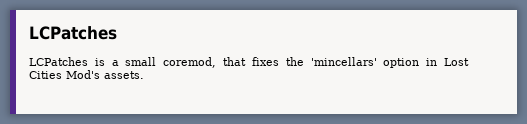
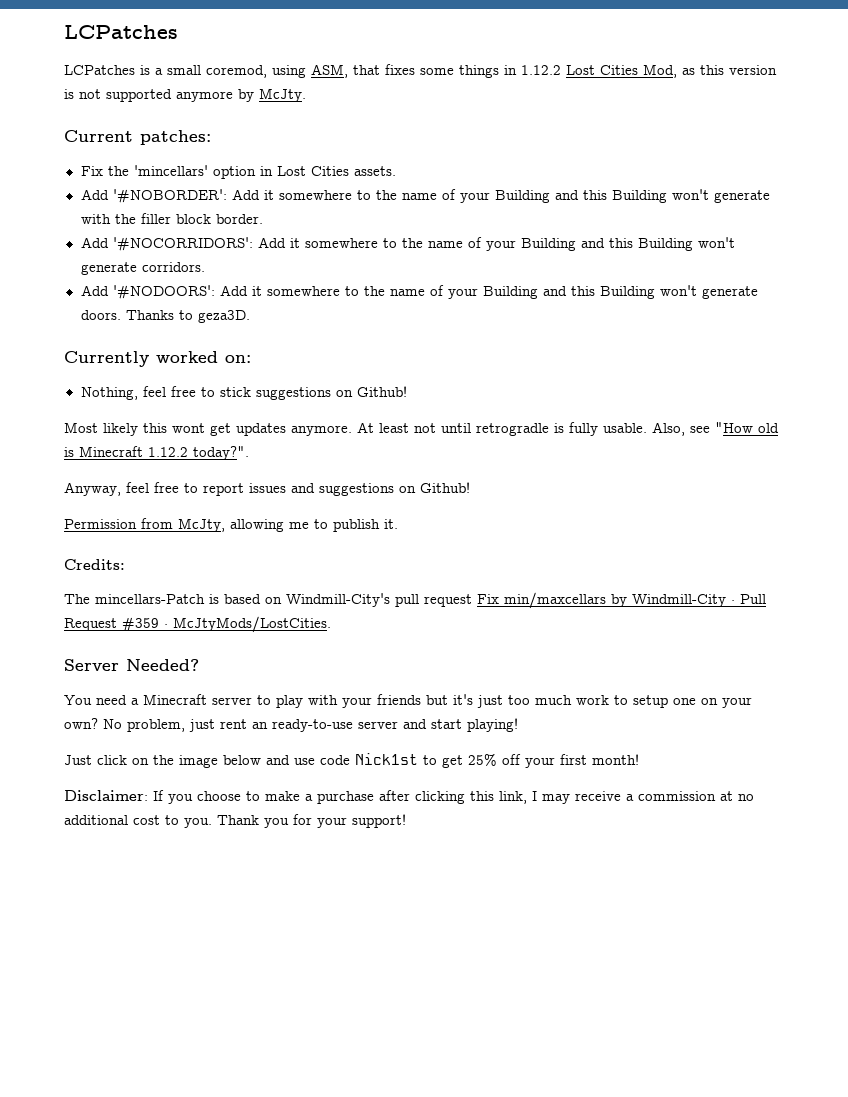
- LCPatches is a small coremod, that fixes the 'mincellars' option in Lost Cities Mod's assets.
+ LCPatches is a small coremod, using ASM, that fixes some things in 1.12.2 Lost Cities Mod, as this version is not supported anymore by McJty.
+ Current patches:
+ Fix the 'mincellars' option in Lost Cities assets.
+ Add '#NOBORDER': Add it somewhere to the name of your Building and this Building won't generate with the filler block border.
+ Add '#NOCORRIDORS': Add it somewhere to the name of your Building and this Building won't generate corridors.
+ Add '#NODOORS': Add it somewhere to the name of your Building and this Building won't generate doors. Thanks to geza3D.
+ Currently worked on:
+ Nothing, feel free to stick suggestions on Github!
+ Most likely this wont get updates anymore. At least not until retrogradle is fully usable. Also, see "How old is Minecraft 1.12.2 today?".
+ Anyway, feel free to report issues and suggestions on Github!
+ Permission from McJty, allowing me to publish it.
+ Credits:
+ The mincellars-Patch is based on Windmill-City's pull request Fix min/maxcellars by Windmill-City · Pull Request #359 · McJtyMods/LostCities.
+ Server Needed?
+ You need a Minecraft server to play with your friends but it's just too much work to setup one on your own? No problem, just rent an ready-to-use server and start playing!
+ Just click on the image below and use code Nick1st to get 25% off your first month!
+ Disclaimer: If you choose to make a purchase after clicking this link, I may receive a commission at no additional cost to you. Thank you for your support!

